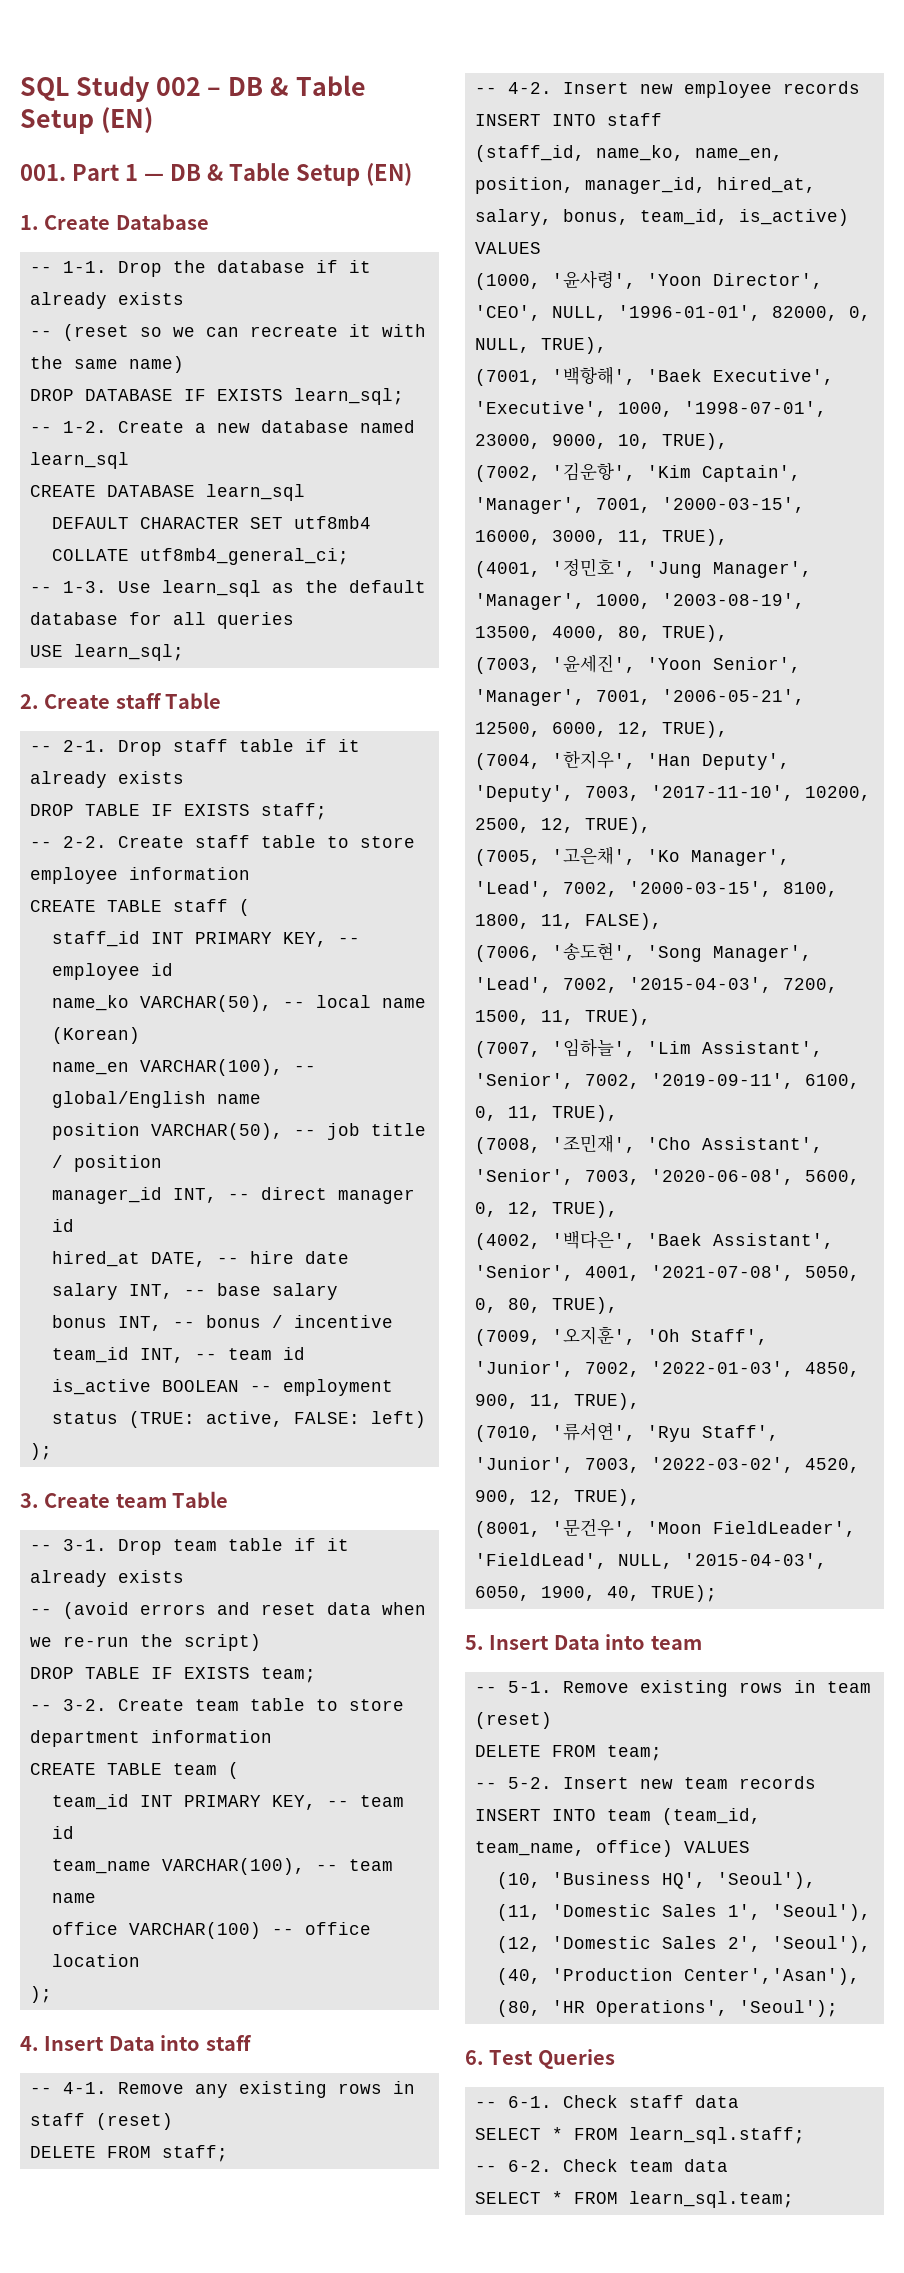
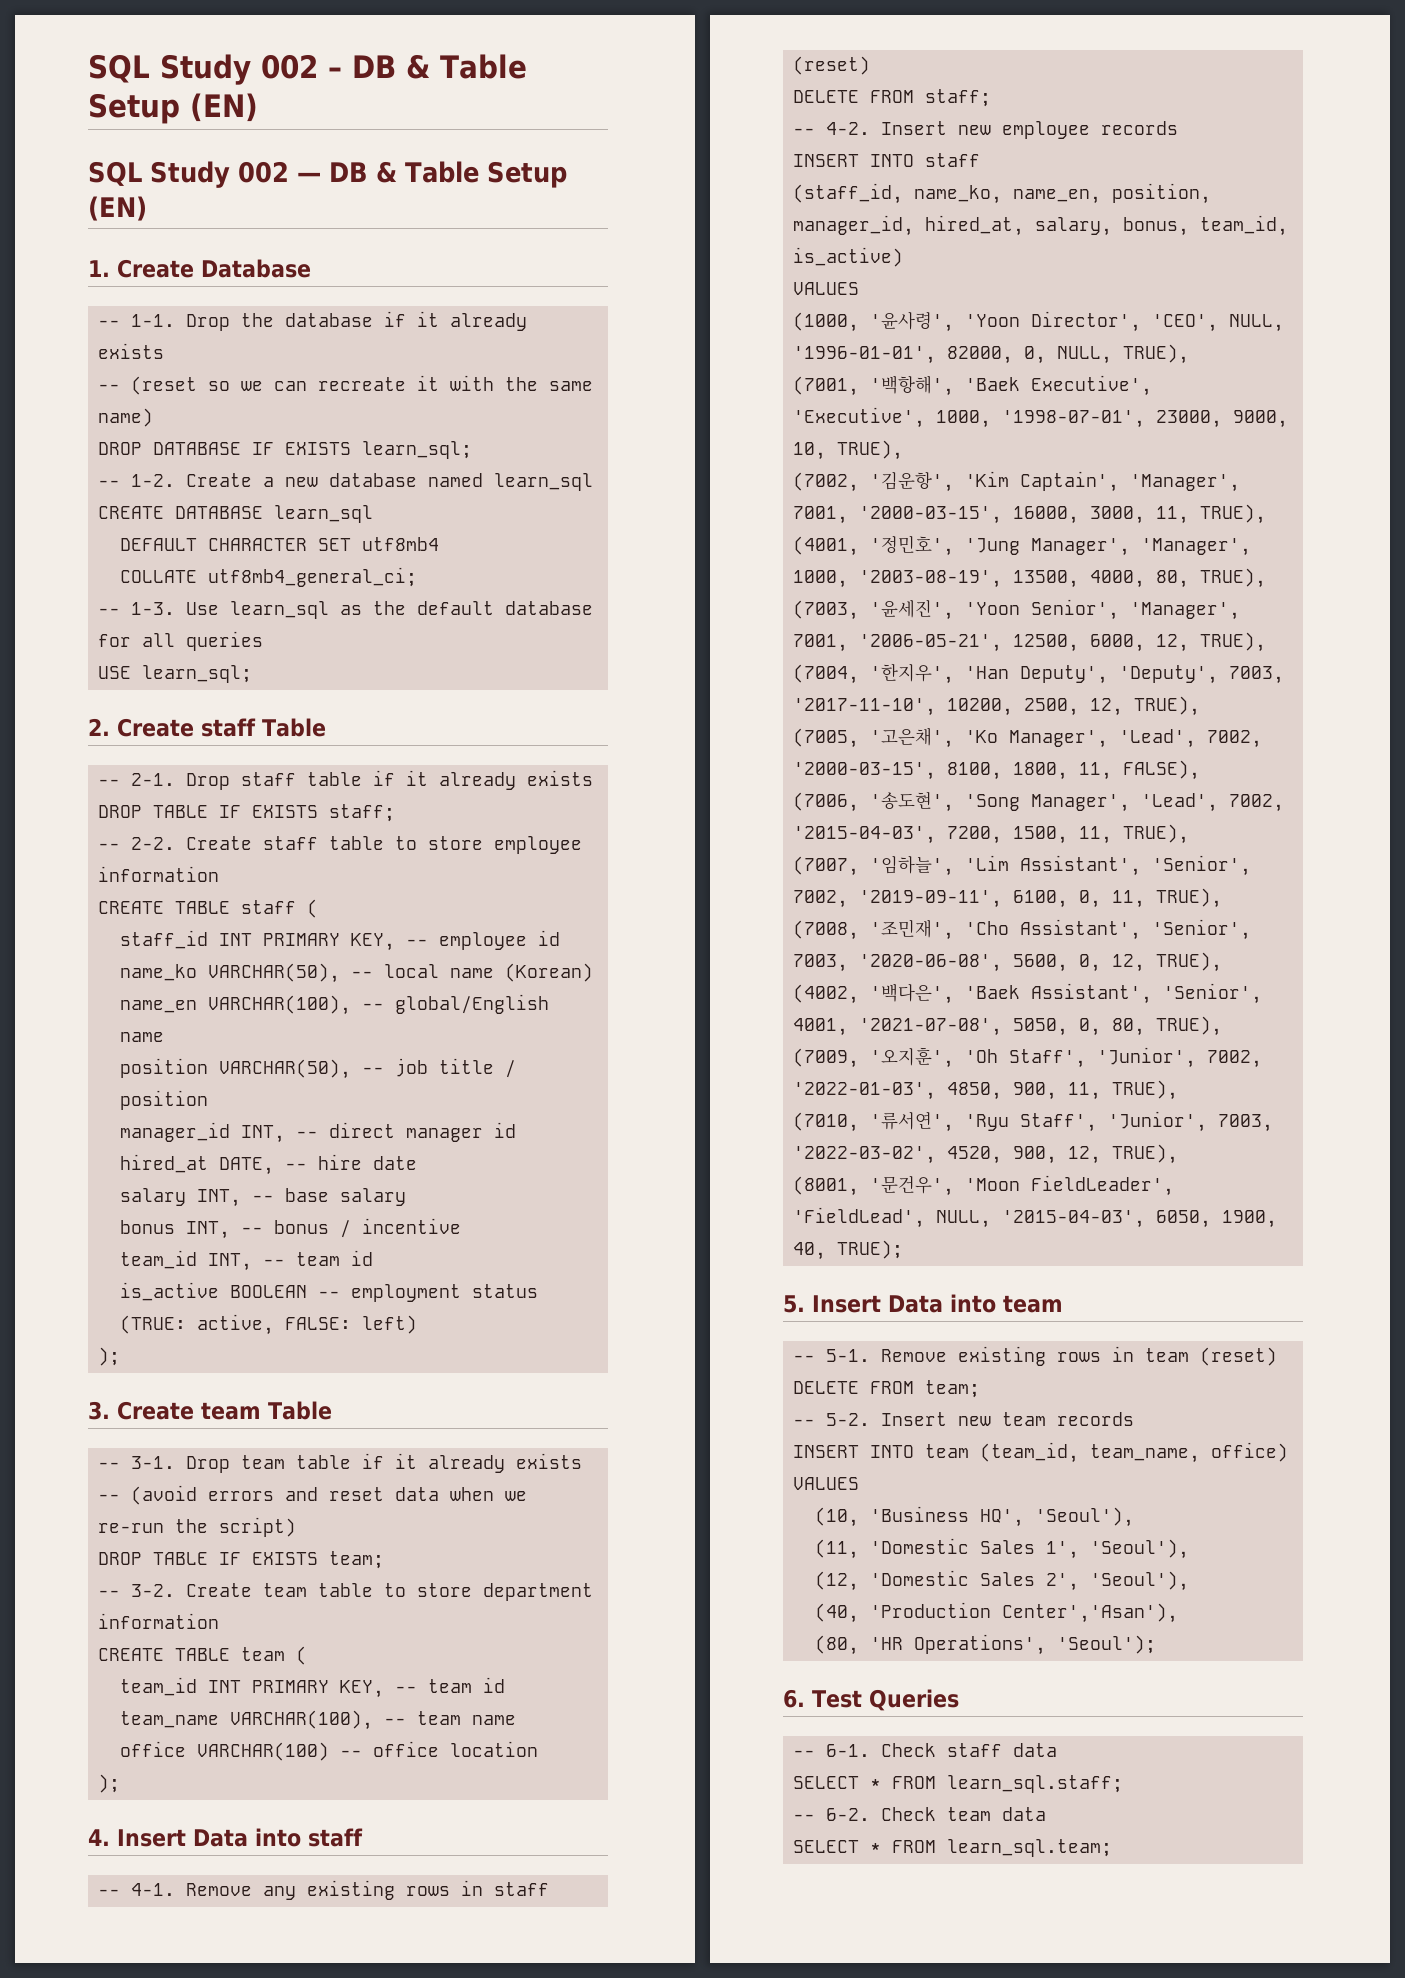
- 001. Part 1 — DB & Table Setup (EN)
+ SQL Study 002 — DB & Table Setup (EN)

